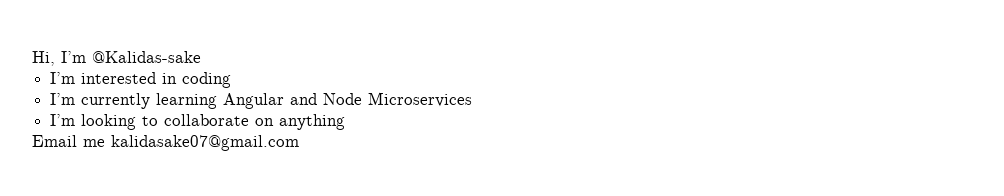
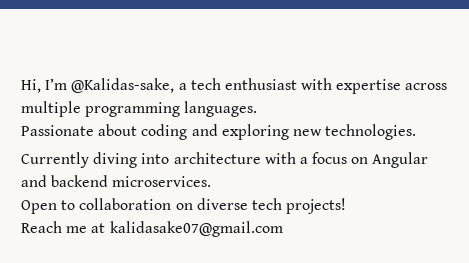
- Hi, I’m @Kalidas-sake
- I’m interested in coding
- I’m currently learning Angular and Node Microservices
- I’m looking to collaborate on anything
- Email me kalidasake07@gmail.com
+ Hi, I’m @Kalidas-sake, a tech enthusiast with expertise across multiple programming languages.
+ Passionate about coding and exploring new technologies.
+ Currently diving into architecture with a focus on Angular and backend microservices.
+ Open to collaboration on diverse tech projects!
+ Reach me at kalidasake07@gmail.com

